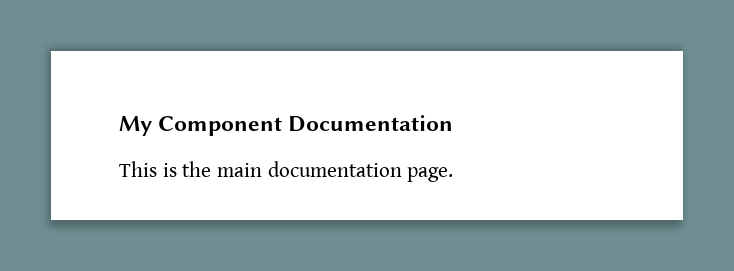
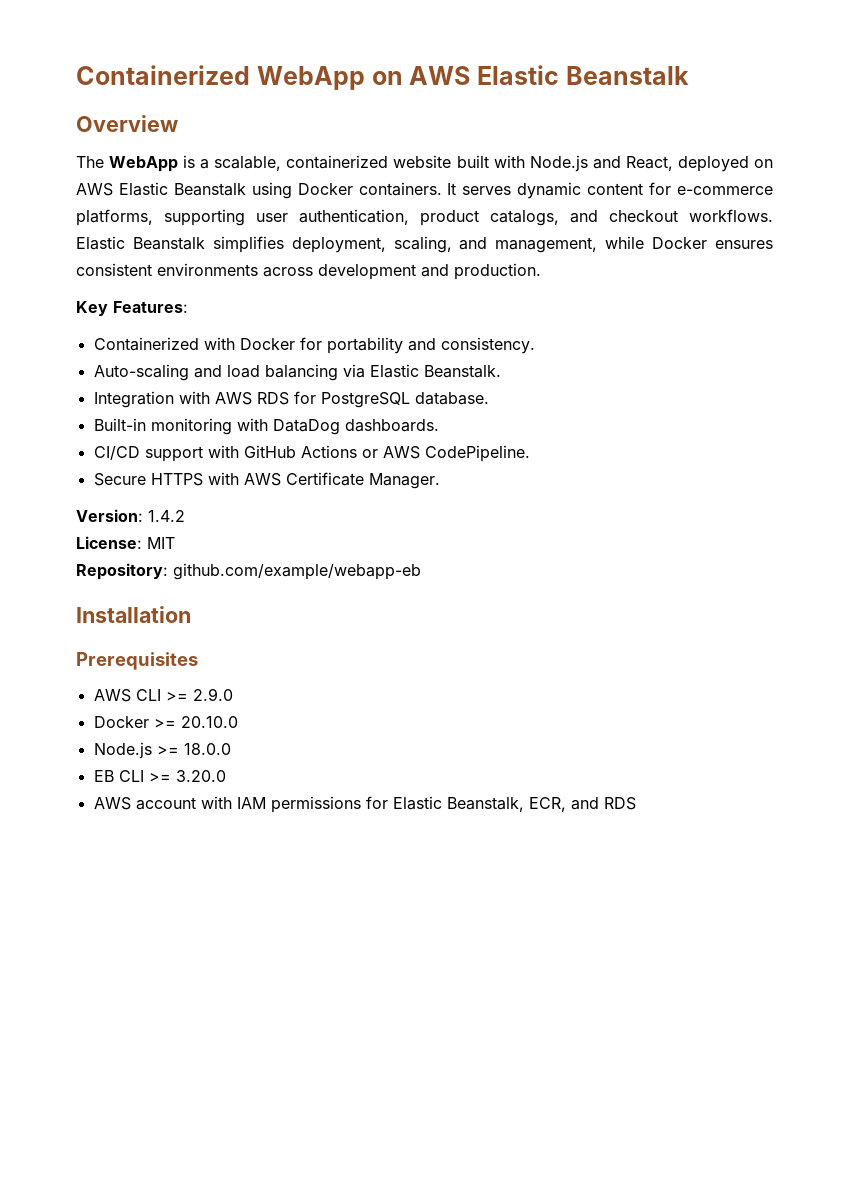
- My Component Documentation
- This is the main documentation page.
+ Containerized WebApp on AWS Elastic Beanstalk
+ Overview
+ The WebApp is a scalable, containerized website built with Node.js and React, deployed on AWS Elastic Beanstalk using Docker containers. It serves dynamic content for e-commerce platforms, supporting user authentication, product catalogs, and checkout workflows. Elastic Beanstalk simplifies deployment, scaling, and management, while Docker ensures consistent environments across development and production.
+ Key Features:
+ Containerized with Docker for portability and consistency.
+ Auto-scaling and load balancing via Elastic Beanstalk.
+ Integration with AWS RDS for PostgreSQL database.
+ Built-in monitoring with DataDog dashboards.
+ CI/CD support with GitHub Actions or AWS CodePipeline.
+ Secure HTTPS with AWS Certificate Manager.
+ Version: 1.4.2
+ License: MIT
+ Repository: github.com/example/webapp-eb
+ Installation
+ Prerequisites
+ AWS CLI >= 2.9.0
+ Docker >= 20.10.0
+ Node.js >= 18.0.0
+ EB CLI >= 3.20.0
+ AWS account with IAM permissions for Elastic Beanstalk, ECR, and RDS

